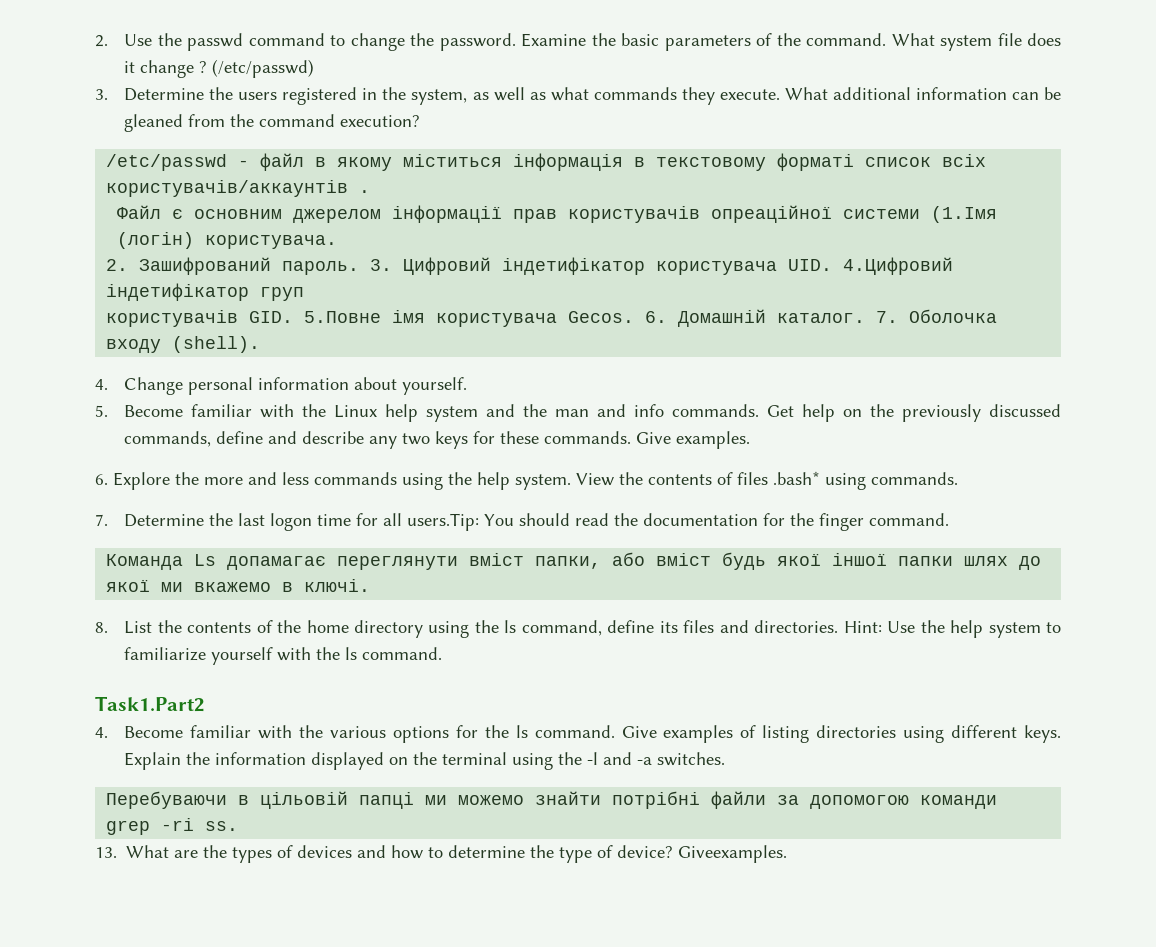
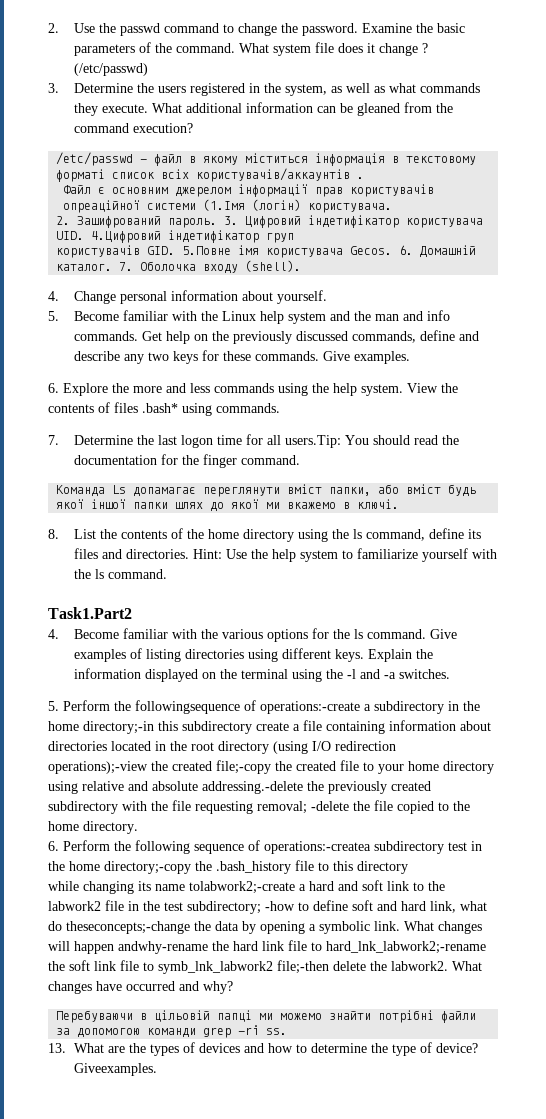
+ 5. Perform the followingsequence of operations:-create a subdirectory in the home directory;-in this subdirectory create a file containing information about directories located in the root directory (using I/O redirection operations);-view the created file;-copy the created file to your home directory using relative and absolute addressing.-delete the previously created subdirectory with the file requesting removal; -delete the file copied to the home directory.
+ 6. Perform the following sequence of operations:-createa subdirectory test in the home directory;-copy the .bash_history file to this directory
+ while changing its name tolabwork2;-create a hard and soft link to the labwork2 file in the test subdirectory; -how to define soft and hard link, what do theseconcepts;-change the data by opening a symbolic link. What changes will happen andwhy-rename the hard link file to hard_lnk_labwork2;-rename the soft link file to symb_lnk_labwork2 file;-then delete the labwork2. What changes have occurred and why?

